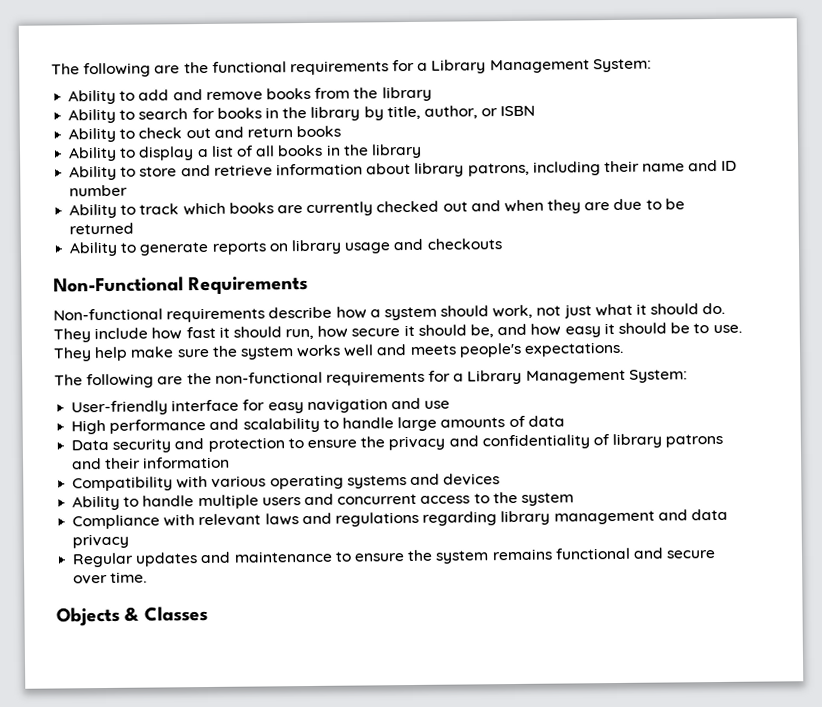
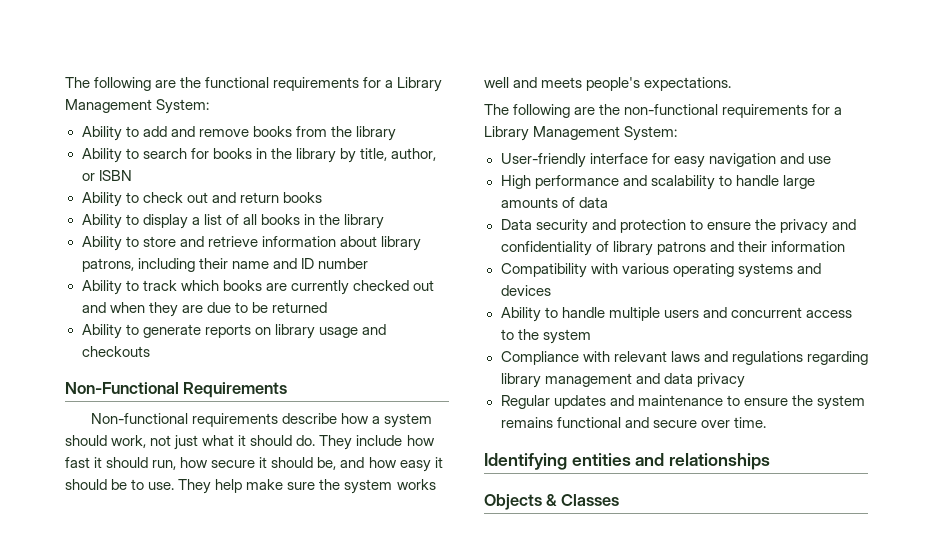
+ Identifying entities and relationships

